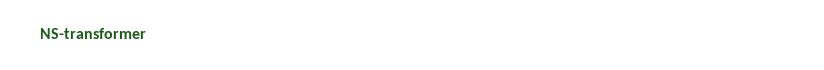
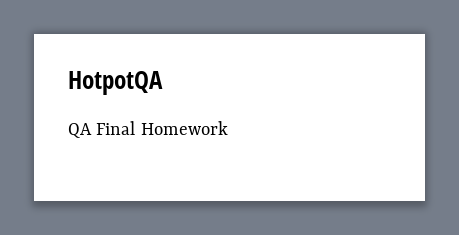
- NS-transformer
+ HotpotQA
+ QA Final Homework

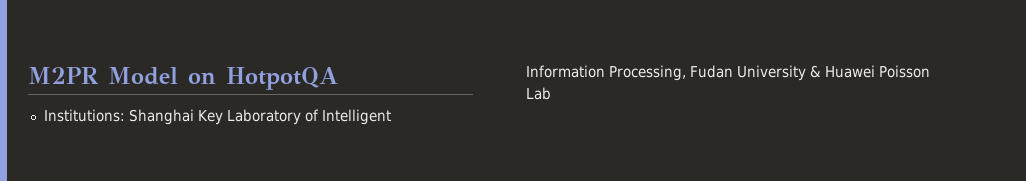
- HotpotQA
- QA Final Homework
+ M2PR Model on HotpotQA
+ Institutions: Shanghai Key Laboratory of Intelligent Information Processing, Fudan University & Huawei Poisson Lab

